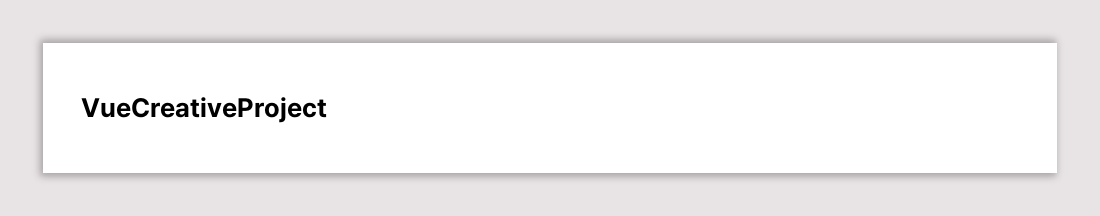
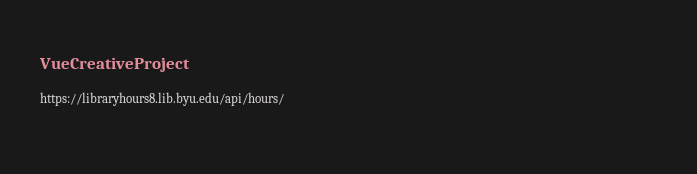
+ https://libraryhours8.lib.byu.edu/api/hours/

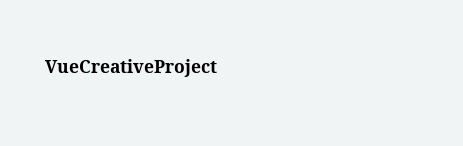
- https://libraryhours8.lib.byu.edu/api/hours/

